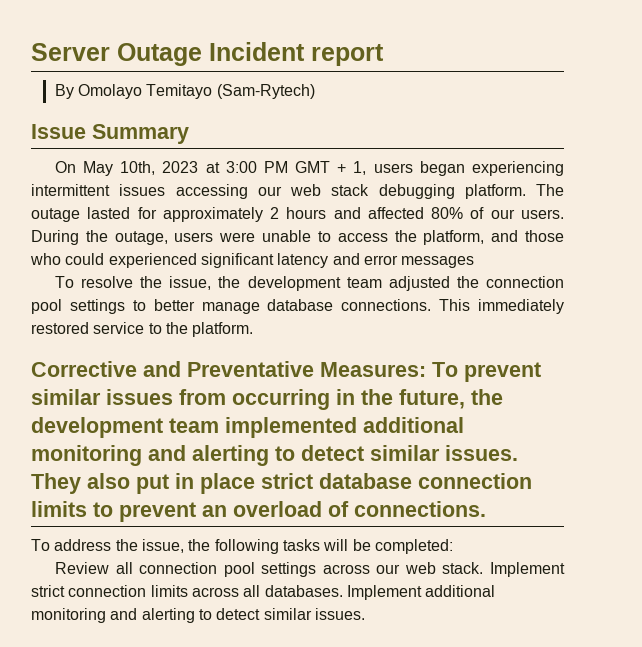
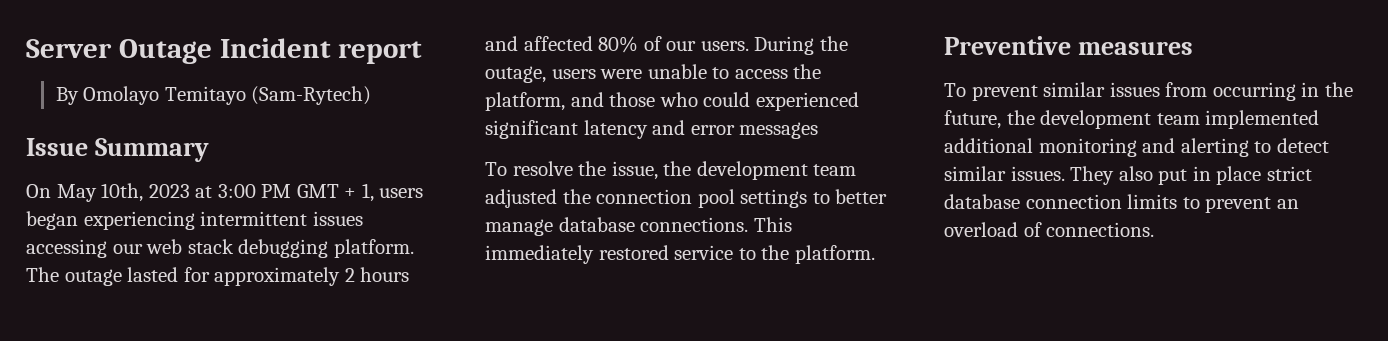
- Corrective and Preventative Measures: To prevent similar issues from occurring in the future, the development team implemented additional monitoring and alerting to detect similar issues.
+ Preventive measures
+ To prevent similar issues from occurring in the future, the development team implemented additional monitoring and alerting to detect similar issues.
- To address the issue, the following tasks will be completed:
- Review all connection pool settings across our web stack. Implement strict connection limits across all databases. Implement additional monitoring and alerting to detect similar issues.

